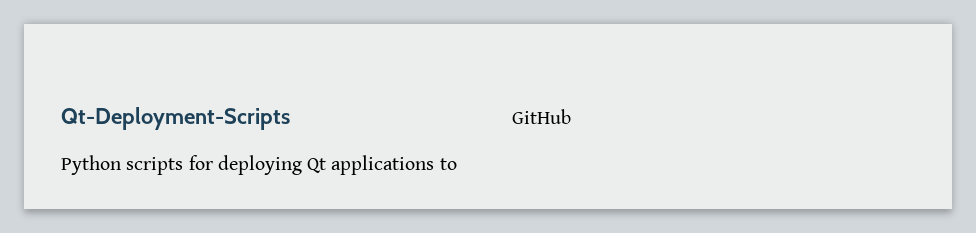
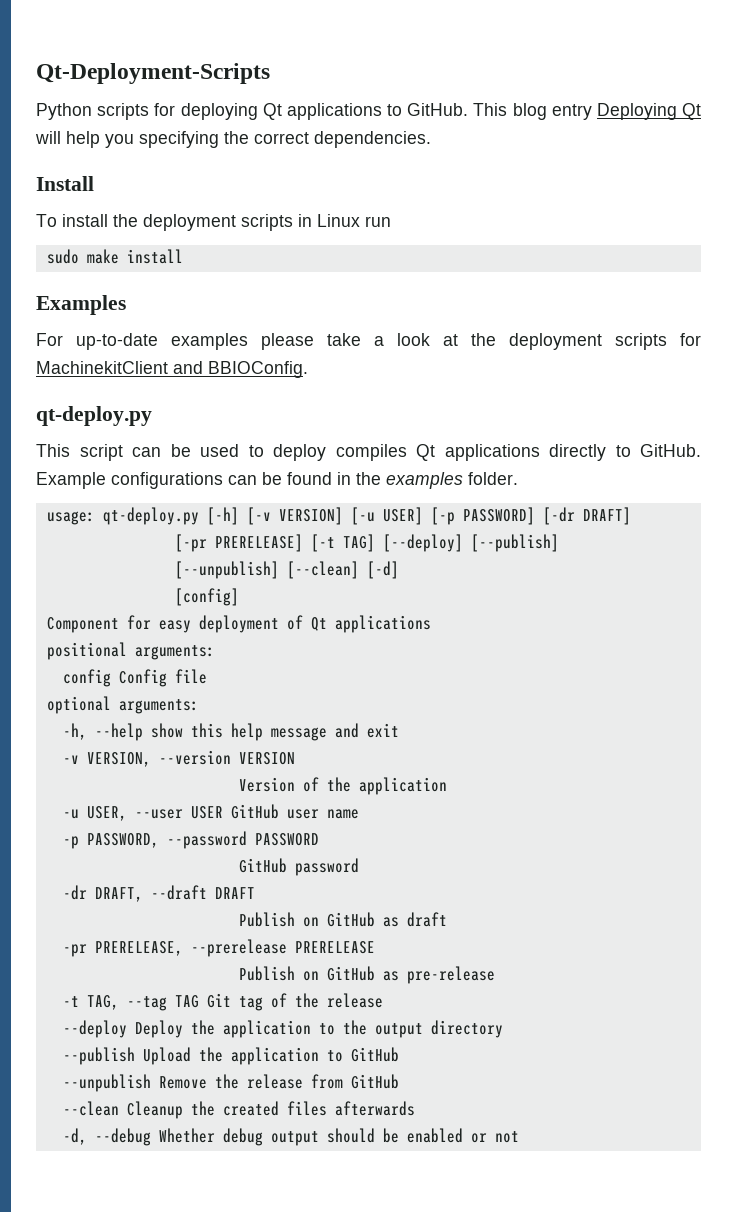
- Python scripts for deploying Qt applications to GitHub
+ Python scripts for deploying Qt applications to GitHub. This blog entry Deploying Qt will help you specifying the correct dependencies.
+ Install
+ To install the deployment scripts in Linux run
+ sudo make install
+ Examples
+ For up-to-date examples please take a look at the deployment scripts for MachinekitClient and BBIOConfig.
+ qt-deploy.py
+ This script can be used to deploy compiles Qt applications directly to GitHub. Example configurations can be found in the examples folder.
+ usage: qt-deploy.py [-h] [-v VERSION] [-u USER] [-p PASSWORD] [-dr DRAFT]
+ [-pr PRERELEASE] [-t TAG] [--deploy] [--publish]
+ [--unpublish] [--clean] [-d]
+ [config]
+ Component for easy deployment of Qt applications
+ positional arguments:
+ config Config file
+ optional arguments:
+ -h, --help show this help message and exit
+ -v VERSION, --version VERSION
+ Version of the application
+ -u USER, --user USER GitHub user name
+ -p PASSWORD, --password PASSWORD
+ GitHub password
+ -dr DRAFT, --draft DRAFT
+ Publish on GitHub as draft
+ -pr PRERELEASE, --prerelease PRERELEASE
+ Publish on GitHub as pre-release
+ -t TAG, --tag TAG Git tag of the release
+ --deploy Deploy the application to the output directory
+ --publish Upload the application to GitHub
+ --unpublish Remove the release from GitHub
+ --clean Cleanup the created files afterwards
+ -d, --debug Whether debug output should be enabled or not

